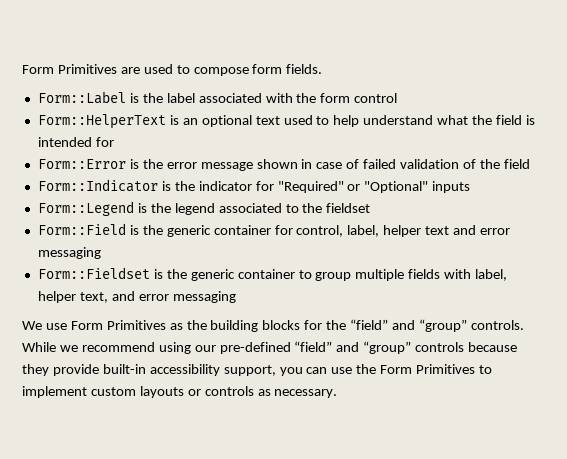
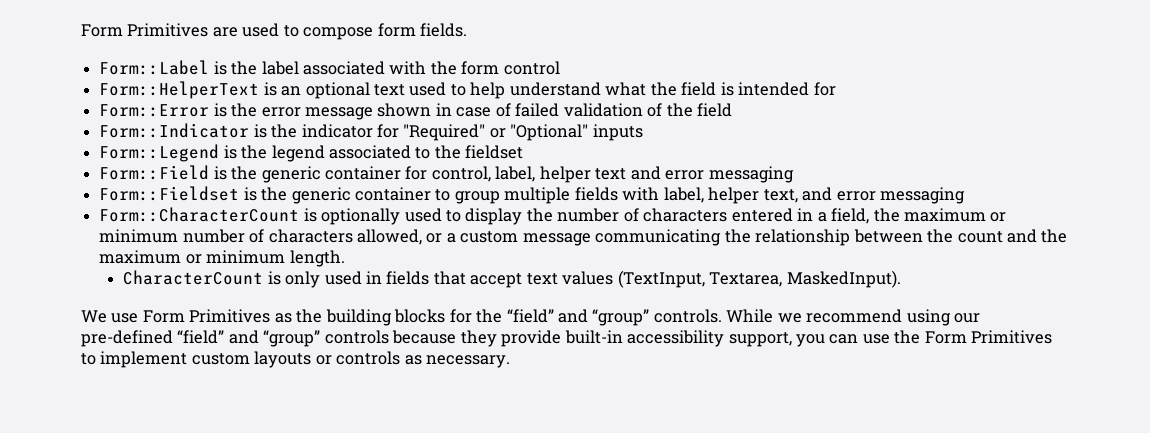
+ Form::CharacterCount is optionally used to display the number of characters entered in a field, the maximum or minimum number of characters allowed, or a custom message communicating the relationship between the count and the maximum or minimum length.
+ CharacterCount is only used in fields that accept text values (TextInput, Textarea, MaskedInput).

